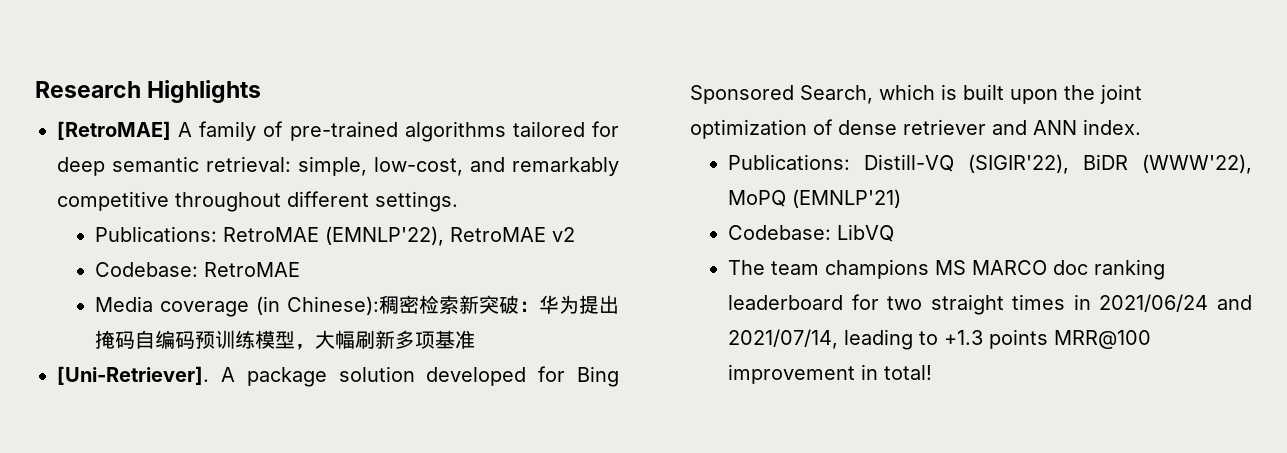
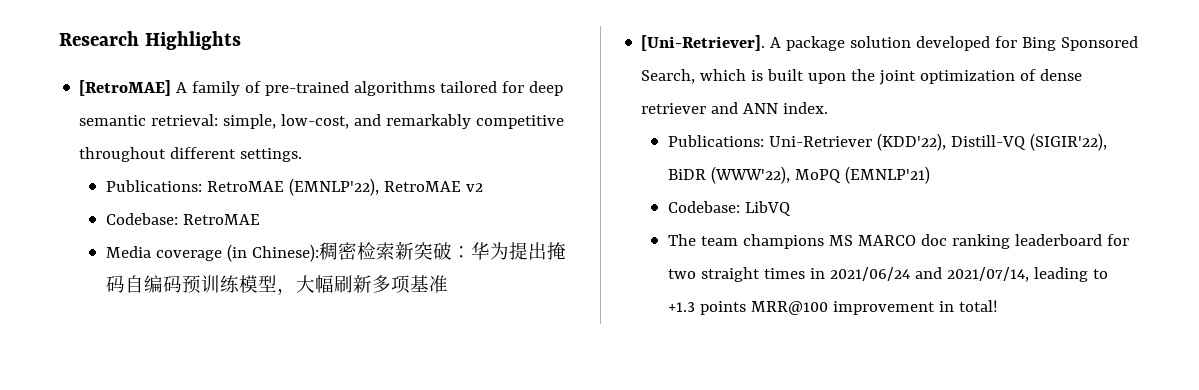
- Publications: Distill-VQ (SIGIR'22), BiDR (WWW'22), MoPQ (EMNLP'21)
+ Publications: Uni-Retriever (KDD'22), Distill-VQ (SIGIR'22), BiDR (WWW'22), MoPQ (EMNLP'21)

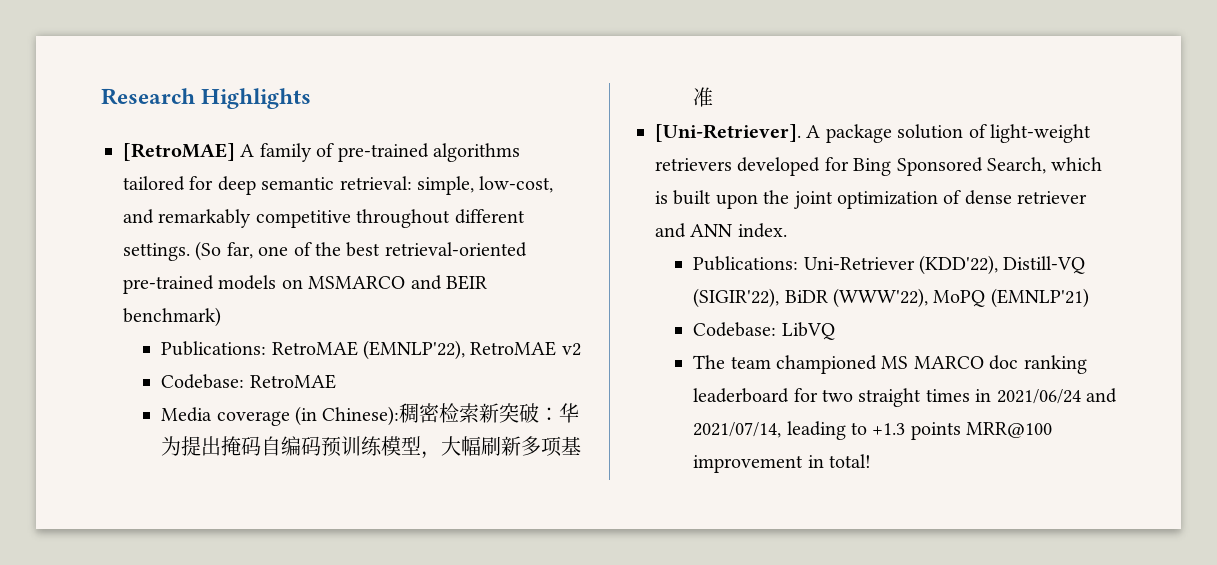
+ (So far, one of the best retrieval-oriented pre-trained models on MSMARCO and BEIR benchmark)
- A package solution developed for Bing Sponsored Search, which is built upon the joint optimization of dense retriever and ANN index.
+ A package solution of light-weight retrievers developed for Bing Sponsored Search, which is built upon the joint optimization of dense retriever and ANN index.
- The team champions MS MARCO doc ranking leaderboard for two straight times in 2021/06/24 and 2021/07/14, leading to +1.3 points MRR@100 improvement in total!
+ The team championed MS MARCO doc ranking leaderboard for two straight times in 2021/06/24 and 2021/07/14, leading to +1.3 points MRR@100 improvement in total!

